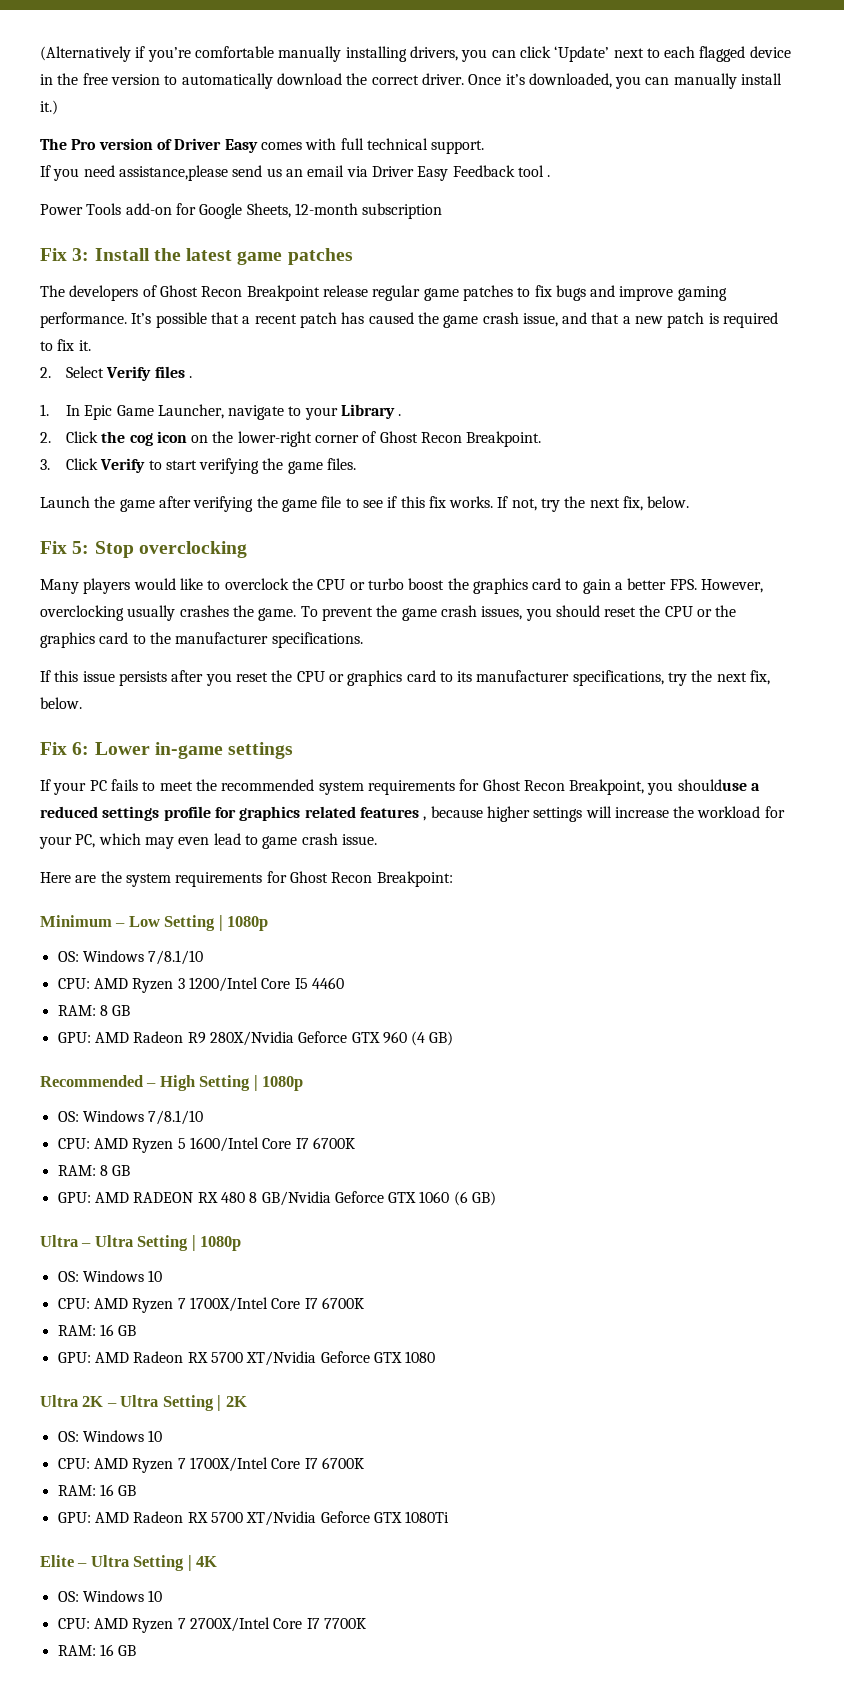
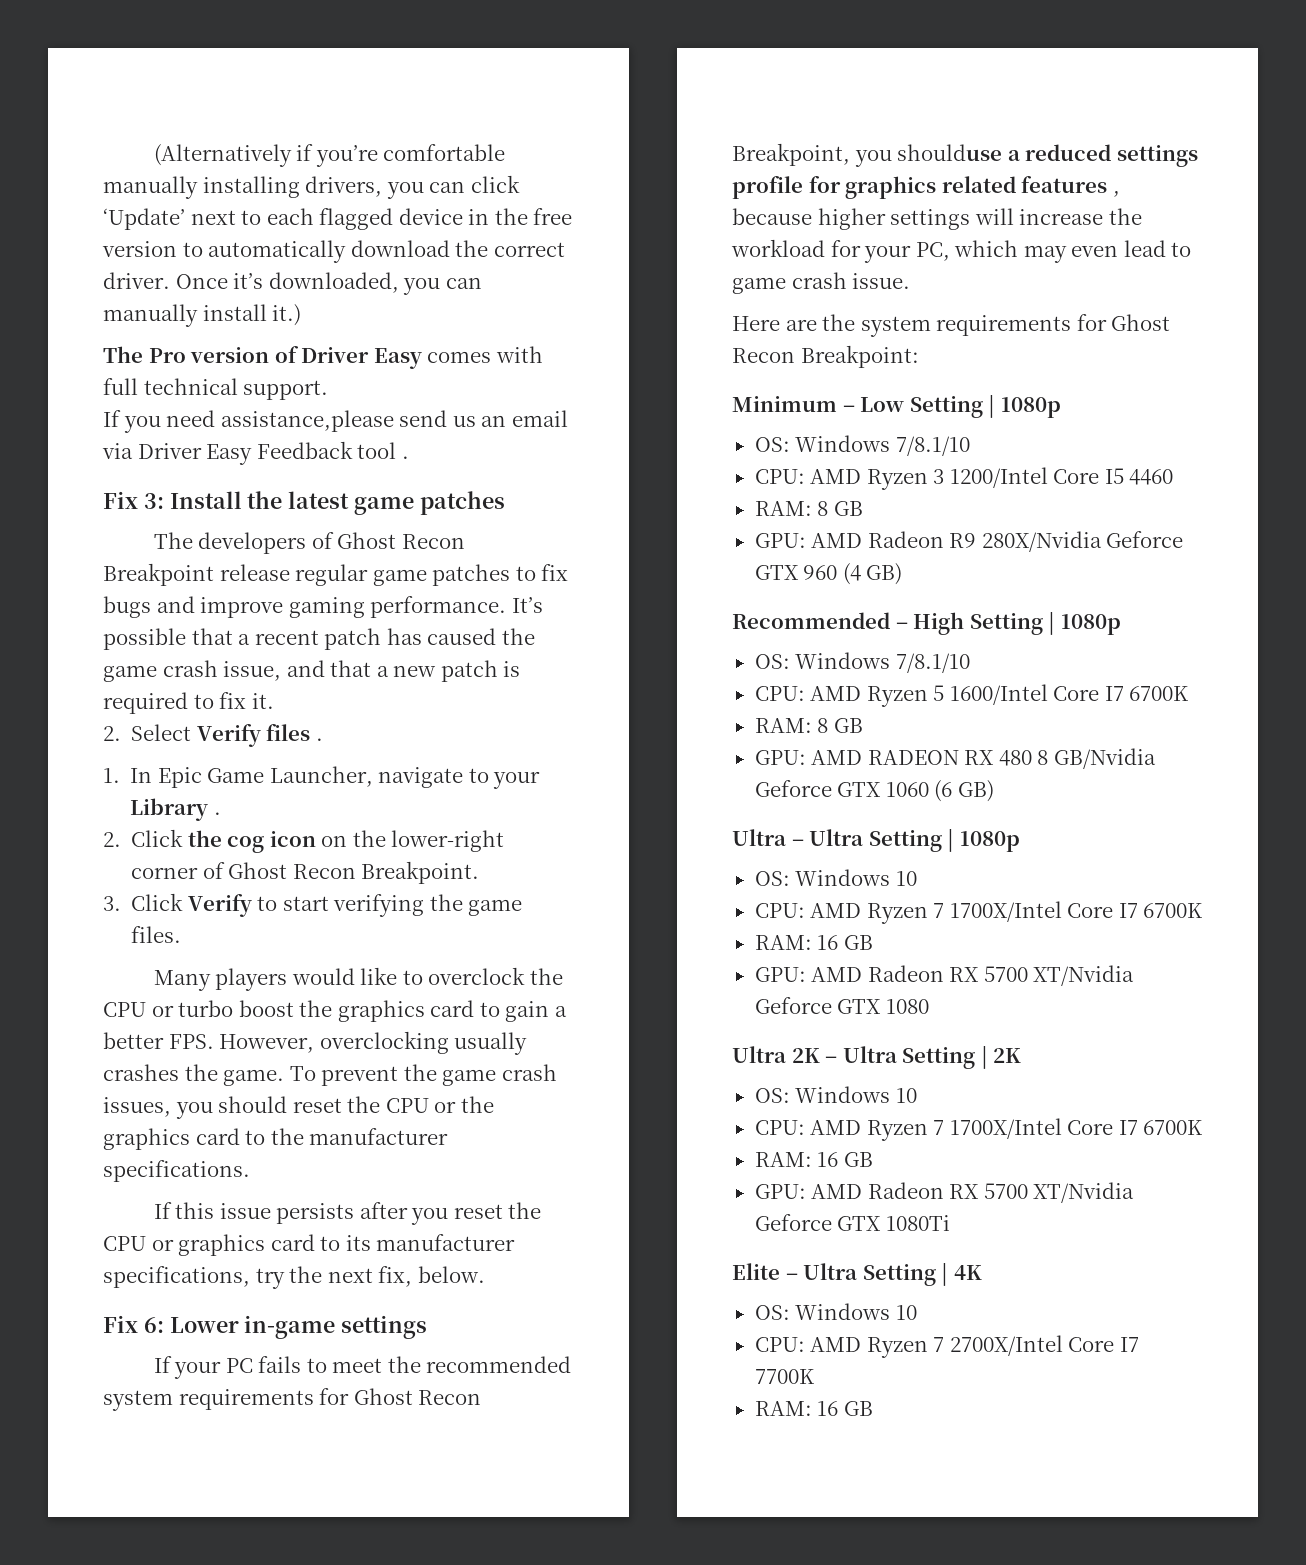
- Power Tools add-on for Google Sheets, 12-month subscription
- Launch the game after verifying the game file to see if this fix works. If not, try the next fix, below.
- Fix 5: Stop overclocking

